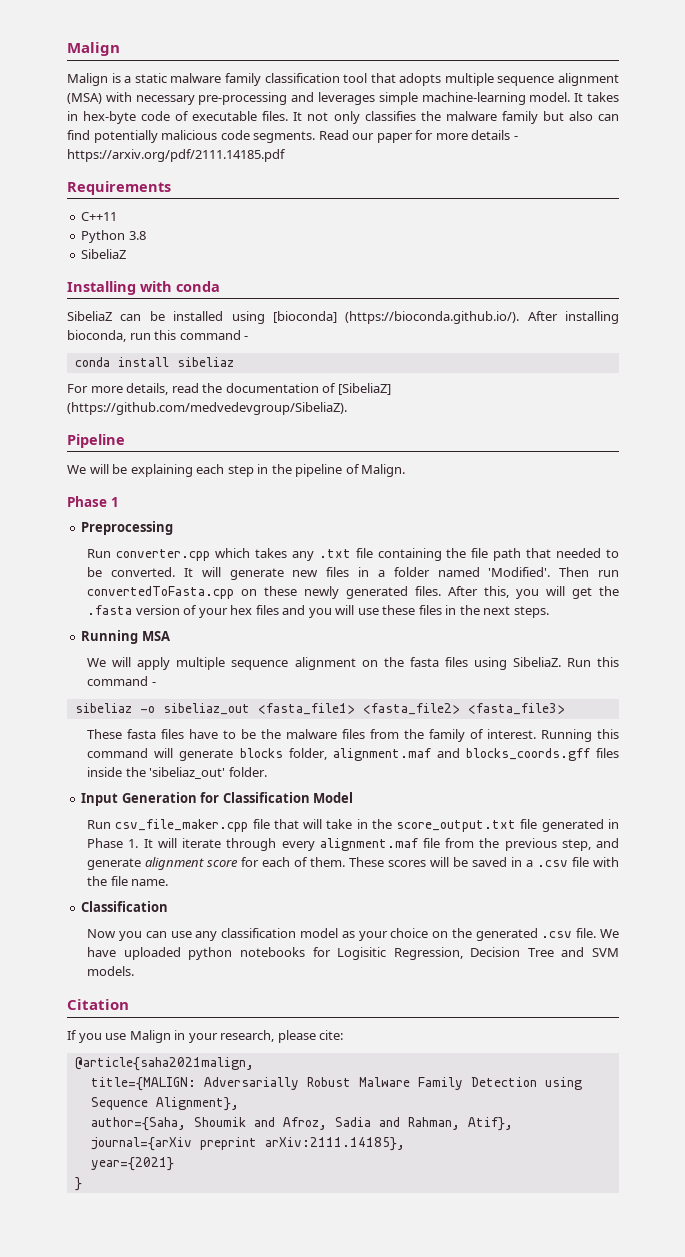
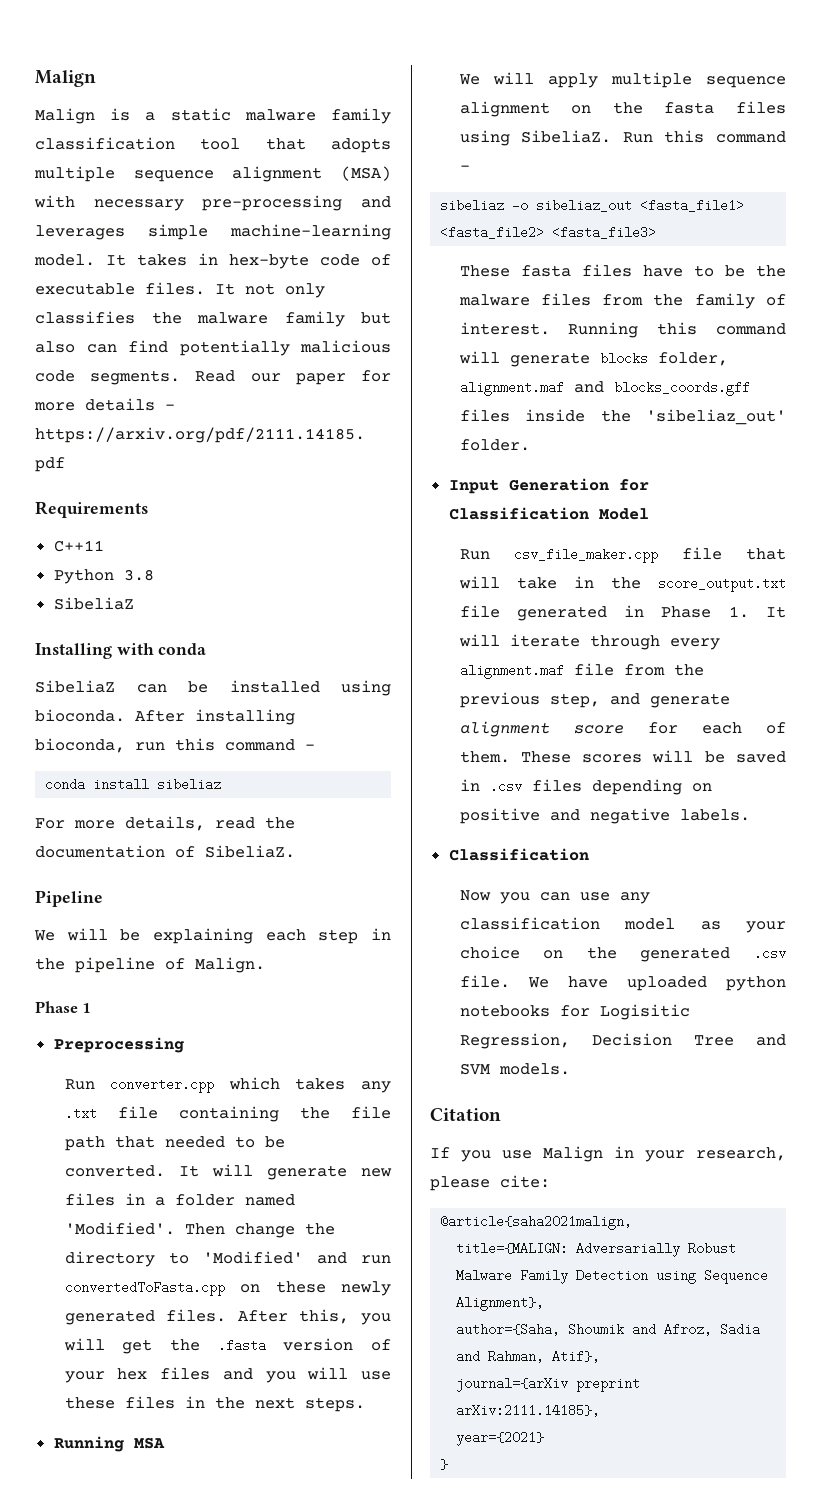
- SibeliaZ can be installed using [bioconda] (https://bioconda.github.io/). After installing bioconda, run this command -
+ SibeliaZ can be installed using bioconda. After installing bioconda, run this command -
- For more details, read the documentation of [SibeliaZ] (https://github.com/medvedevgroup/SibeliaZ).
+ For more details, read the documentation of SibeliaZ.
- Then run convertedToFasta.cpp on these newly generated files.
+ Then change the directory to 'Modified' and run convertedToFasta.cpp on these newly generated files.
- These scores will be saved in a .csv file with the file name.
+ These scores will be saved in .csv files depending on positive and negative labels.

